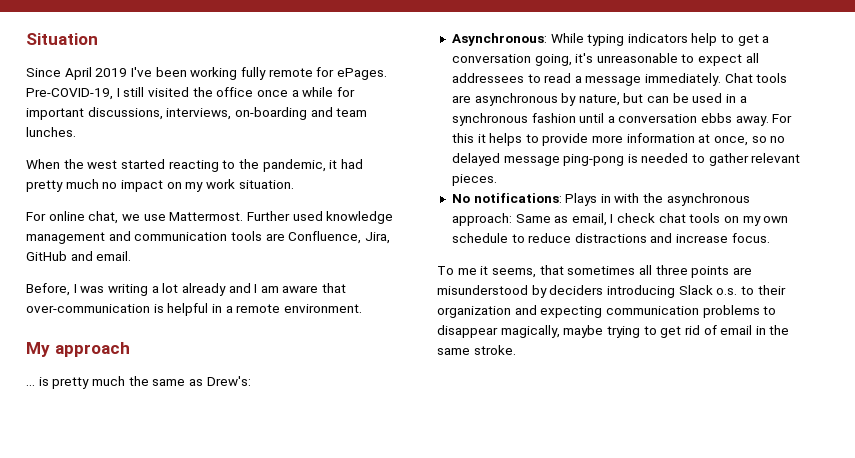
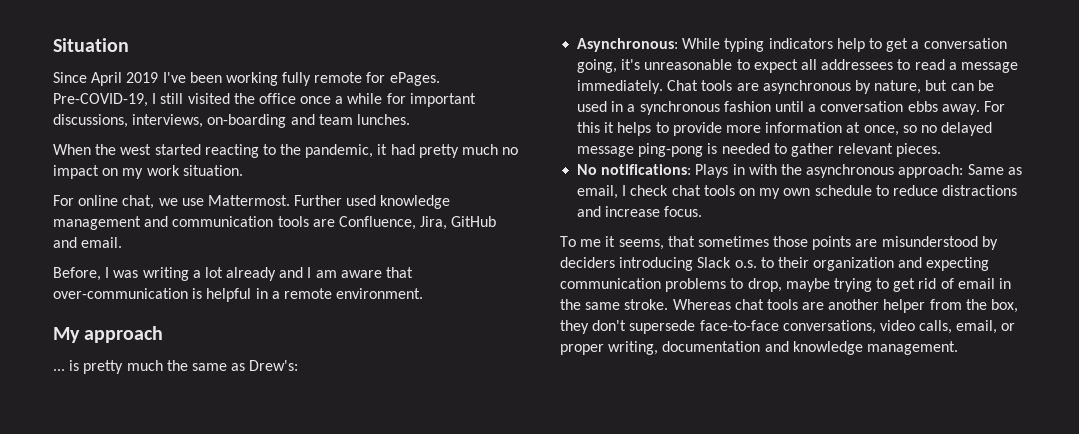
- To me it seems, that sometimes all three points are misunderstood by deciders introducing Slack o.s. to their organization and expecting communication problems to disappear magically, maybe trying to get rid of email in the same stroke.
+ To me it seems, that sometimes those points are misunderstood by deciders introducing Slack o.s. to their organization and expecting communication problems to drop, maybe trying to get rid of email in the same stroke.
+ Whereas chat tools are another helper from the box, they don't supersede face-to-face conversations, video calls, email, or proper writing, documentation and knowledge management.

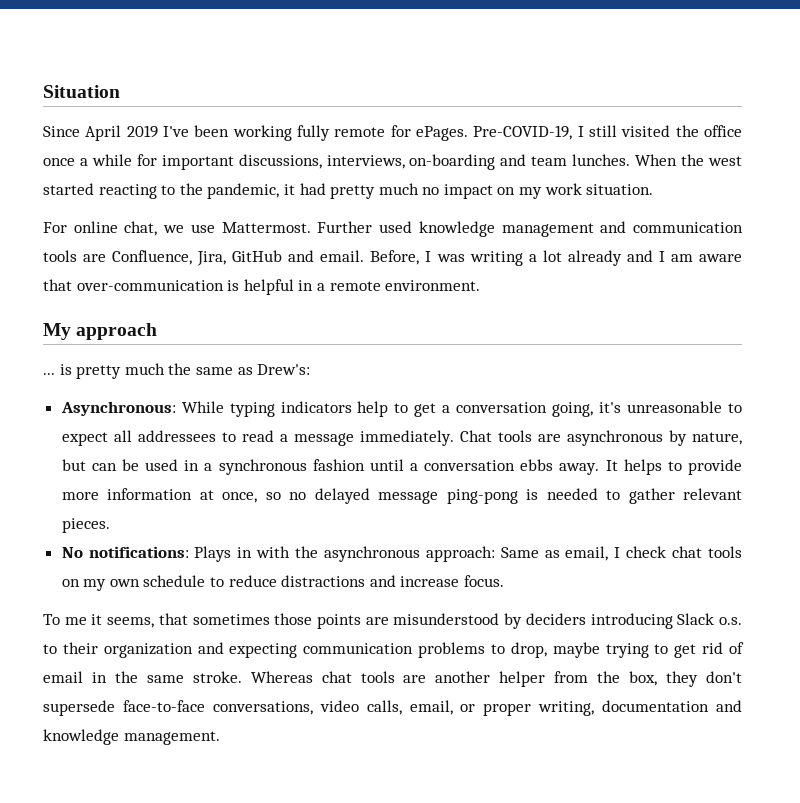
- Pre-COVID-19, I still visited the office once a while for important discussions, interviews, on-boarding and team lunches.
- When the west started reacting to the pandemic, it had pretty much no impact on my work situation.
+ Pre-COVID-19, I still visited the office once a while for important discussions, interviews, on-boarding and team lunches. When the west started reacting to the pandemic, it had pretty much no impact on my work situation.
- Further used knowledge management and communication tools are Confluence, Jira, GitHub and email.
- Before, I was writing a lot already and I am aware that over-communication is helpful in a remote environment.
+ Further used knowledge management and communication tools are Confluence, Jira, GitHub and email. Before, I was writing a lot already and I am aware that over-communication is helpful in a remote environment.
- For this it helps to provide more information at once, so no delayed message ping-pong is needed to gather relevant pieces.
+ It helps to provide more information at once, so no delayed message ping-pong is needed to gather relevant pieces.

